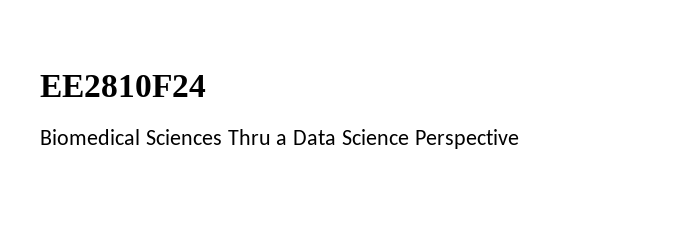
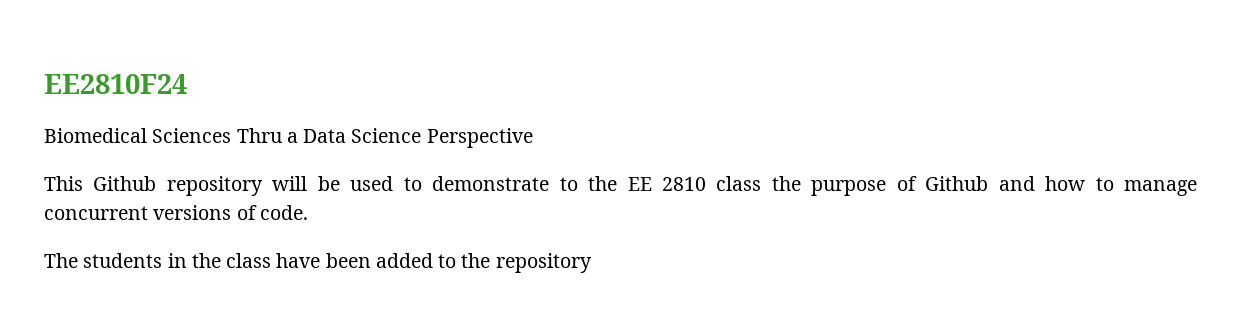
+ This Github repository will be used to demonstrate to the EE 2810 class the purpose of Github and how to manage concurrent versions of code.
+ The students in the class have been added to the repository

